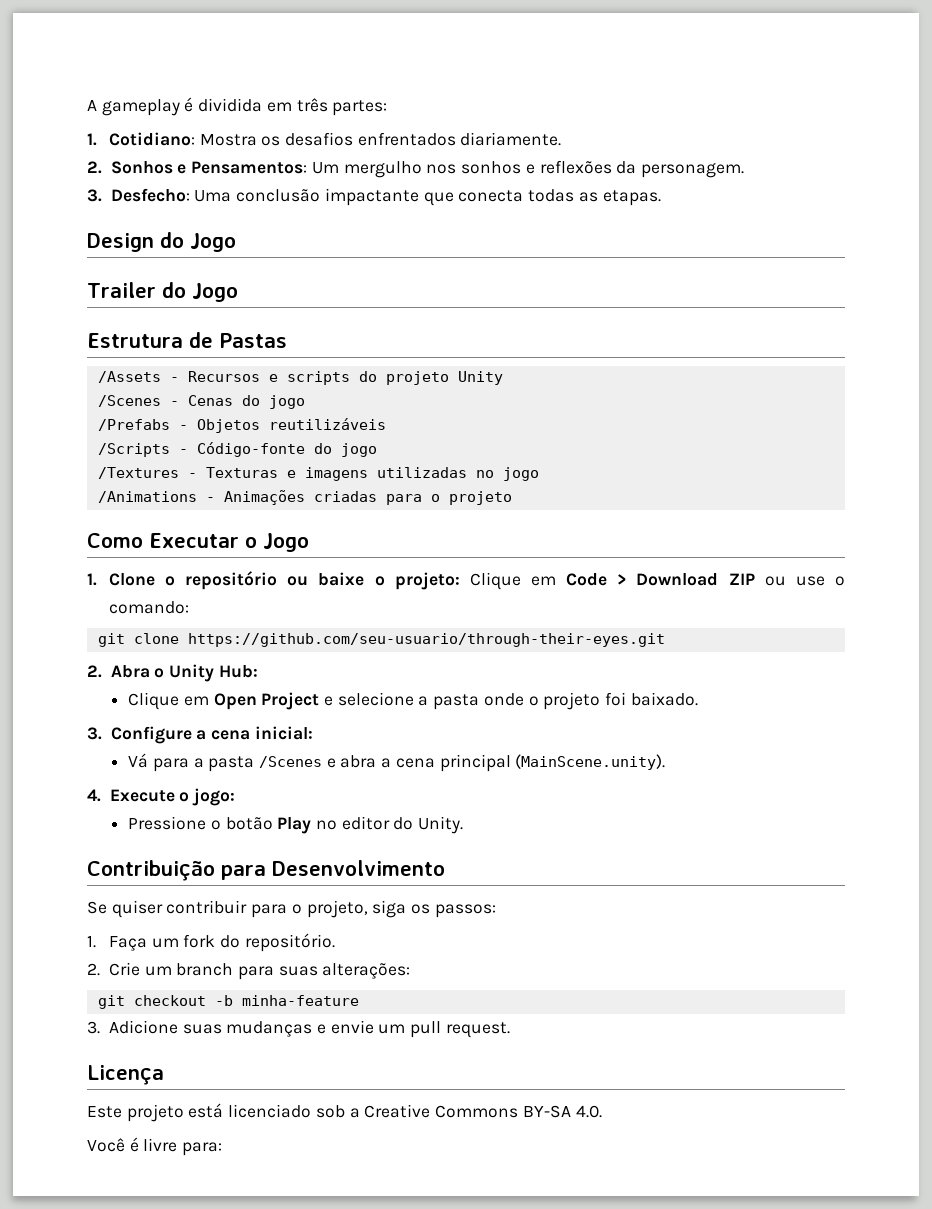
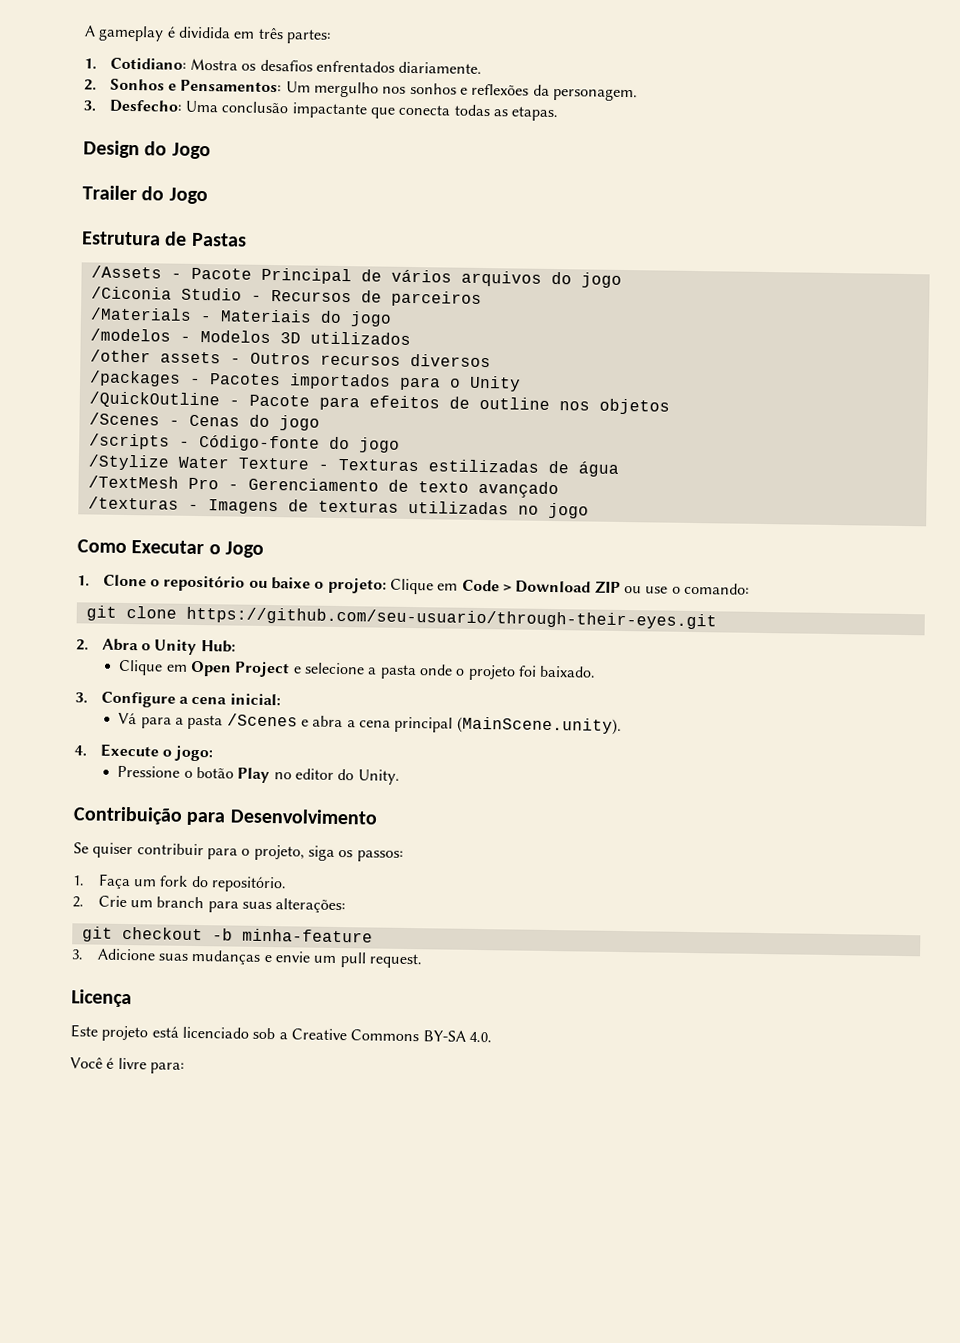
- /Assets - Recursos e scripts do projeto Unity
+ /Assets - Pacote Principal de vários arquivos do jogo
+ /Ciconia Studio - Recursos de parceiros
+ /Materials - Materiais do jogo
+ /modelos - Modelos 3D utilizados
+ /other assets - Outros recursos diversos
+ /packages - Pacotes importados para o Unity
+ /QuickOutline - Pacote para efeitos de outline nos objetos
- /Prefabs - Objetos reutilizáveis
- /Scripts - Código-fonte do jogo
+ /scripts - Código-fonte do jogo
- /Textures - Texturas e imagens utilizadas no jogo
- /Animations - Animações criadas para o projeto
+ /Stylize Water Texture - Texturas estilizadas de água
+ /TextMesh Pro - Gerenciamento de texto avançado
+ /texturas - Imagens de texturas utilizadas no jogo

